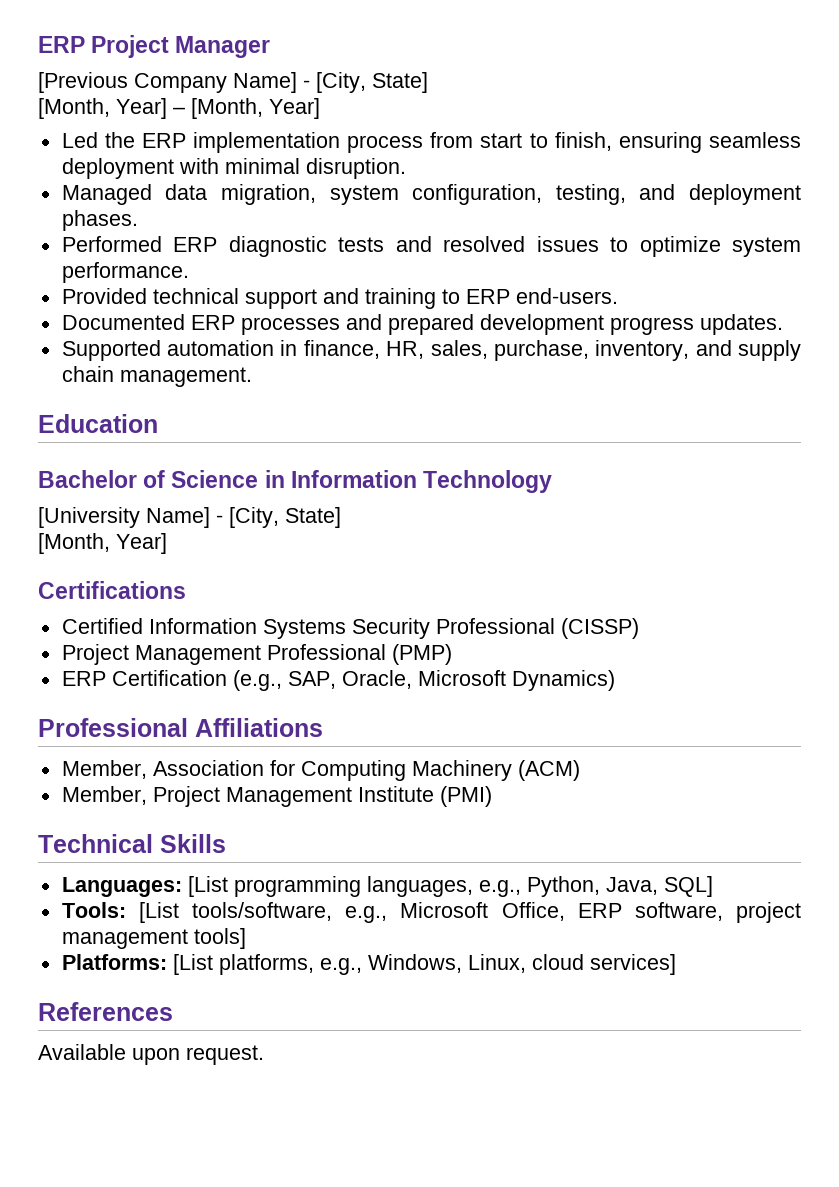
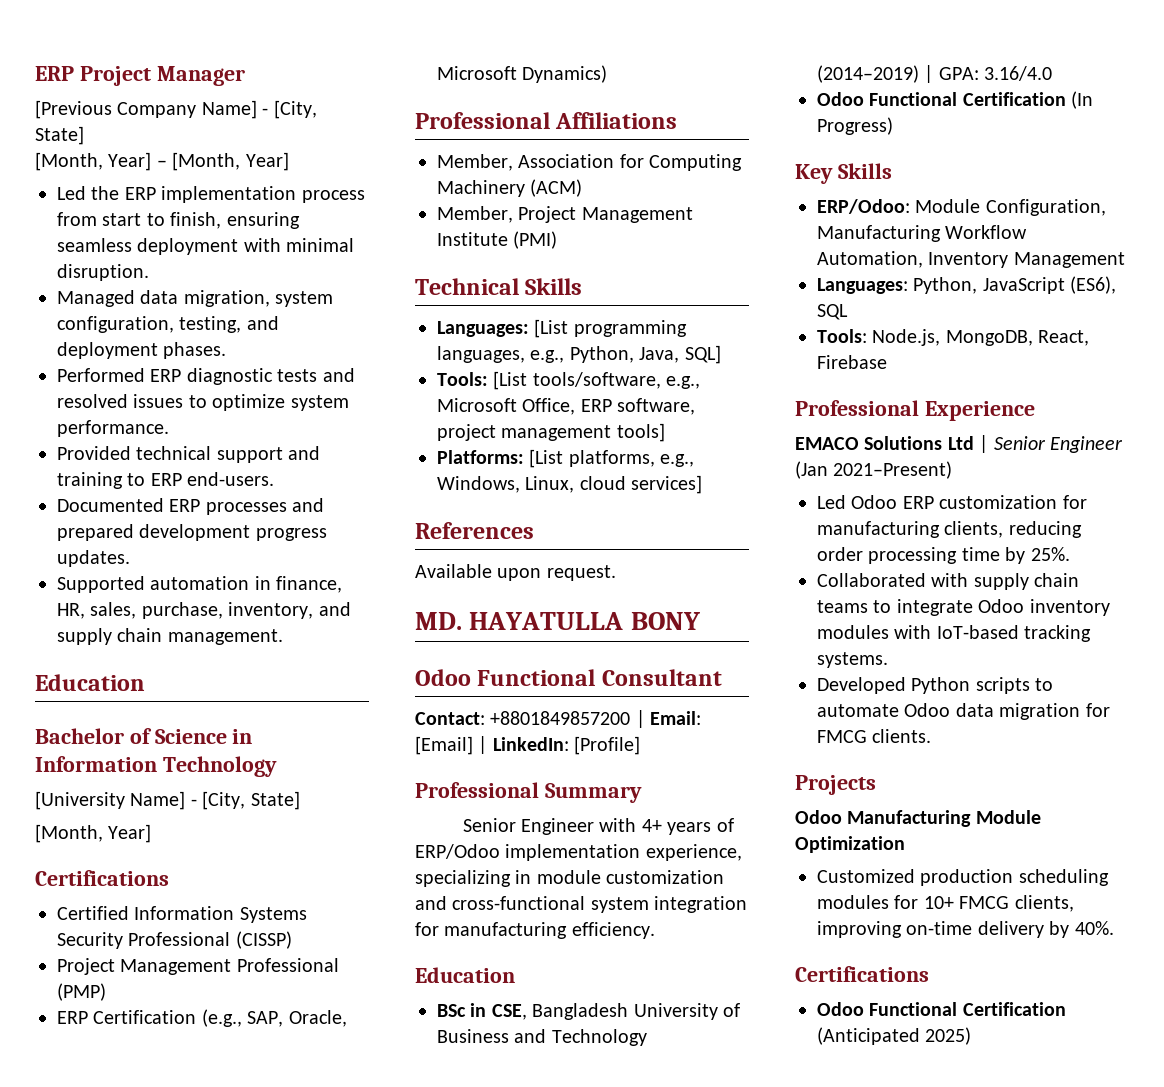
+ MD. HAYATULLA BONY
+ Odoo Functional Consultant
+ Contact: +8801849857200 | Email: [Email] | LinkedIn: [Profile]
+ Professional Summary
+ Senior Engineer with 4+ years of ERP/Odoo implementation experience, specializing in module customization and cross-functional system integration for manufacturing efficiency.
+ Education
+ BSc in CSE, Bangladesh University of Business and Technology (2014–2019) | GPA: 3.16/4.0
+ Odoo Functional Certification (In Progress)
+ Key Skills
+ ERP/Odoo: Module Configuration, Manufacturing Workflow Automation, Inventory Management
+ Languages: Python, JavaScript (ES6), SQL
+ Tools: Node.js, MongoDB, React, Firebase
+ Professional Experience
+ EMACO Solutions Ltd | Senior Engineer (Jan 2021–Present)
+ Led Odoo ERP customization for manufacturing clients, reducing order processing time by 25%.
+ Collaborated with supply chain teams to integrate Odoo inventory modules with IoT-based tracking systems.
+ Developed Python scripts to automate Odoo data migration for FMCG clients.
+ Projects
+ Odoo Manufacturing Module Optimization
+ Customized production scheduling modules for 10+ FMCG clients, improving on-time delivery by 40%.
+ Certifications
+ Odoo Functional Certification (Anticipated 2025)

